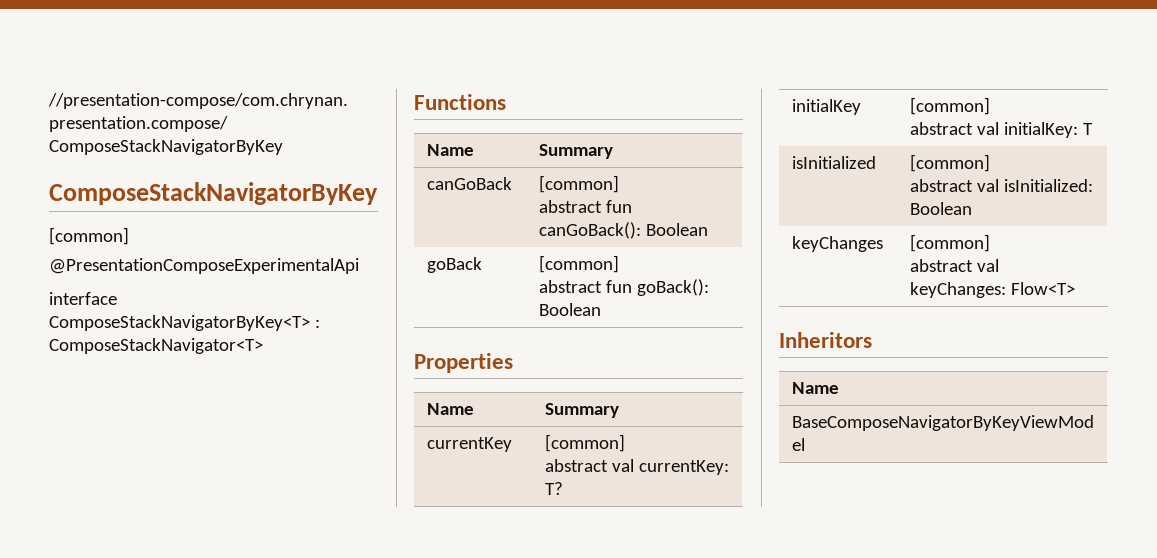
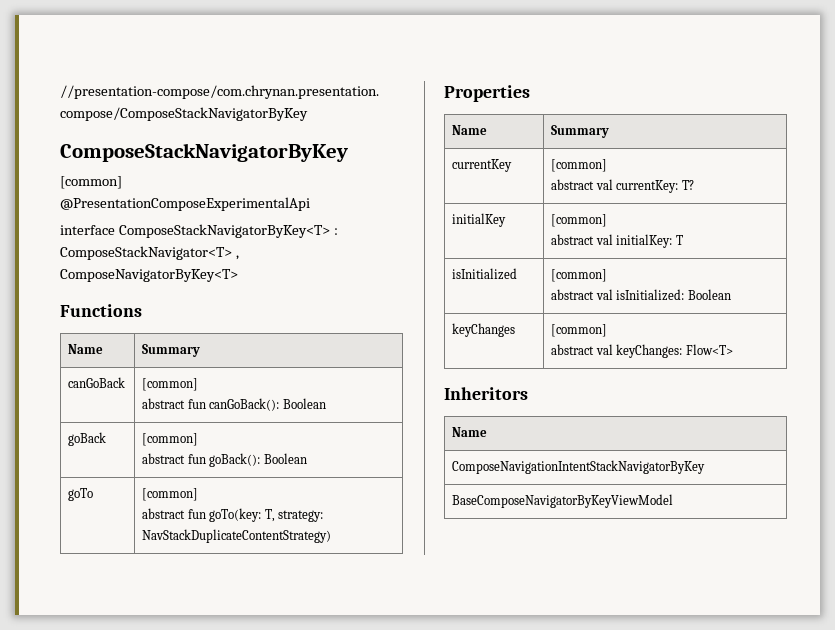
- interface ComposeStackNavigatorByKey<T> : ComposeStackNavigator<T>
+ interface ComposeStackNavigatorByKey<T> : ComposeStackNavigator<T> , ComposeNavigatorByKey<T>
+ goTo | [common]
+ abstract fun goTo(key: T, strategy: NavStackDuplicateContentStrategy)
+ ComposeNavigationIntentStackNavigatorByKey

